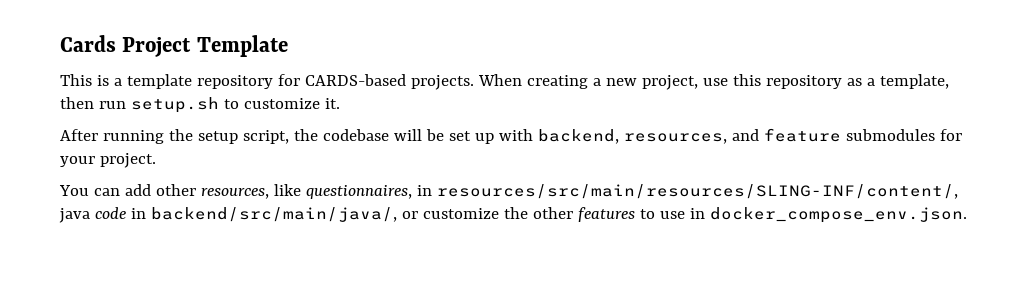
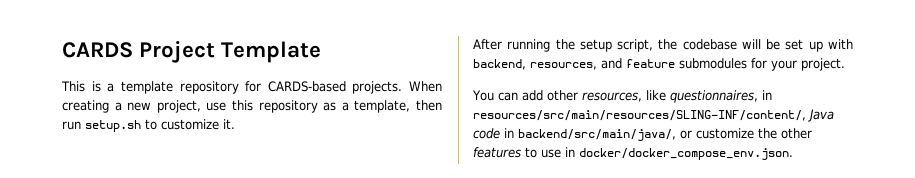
- Cards Project Template
+ CARDS Project Template
- You can add other resources, like questionnaires, in resources/src/main/resources/SLING-INF/content/, java code in backend/src/main/java/, or customize the other features to use in docker_compose_env.json.
+ You can add other resources, like questionnaires, in resources/src/main/resources/SLING-INF/content/, Java code in backend/src/main/java/, or customize the other features to use in docker/docker_compose_env.json.

